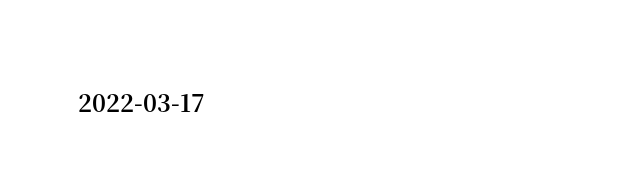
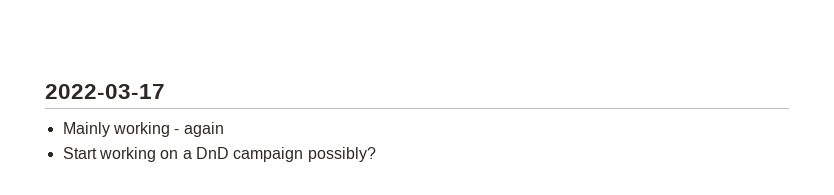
+ Mainly working - again
+ Start working on a DnD campaign possibly?

